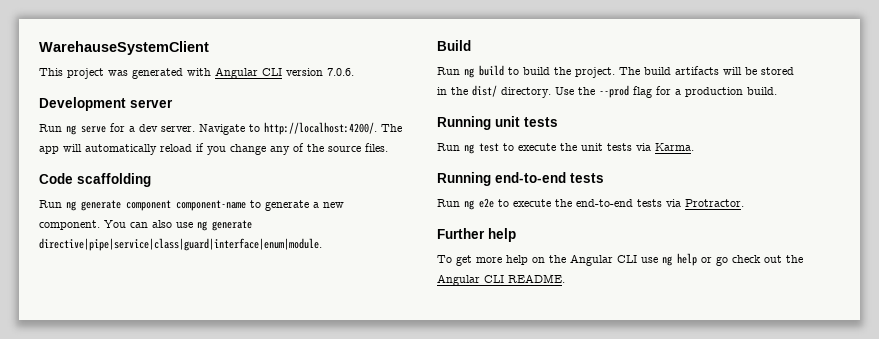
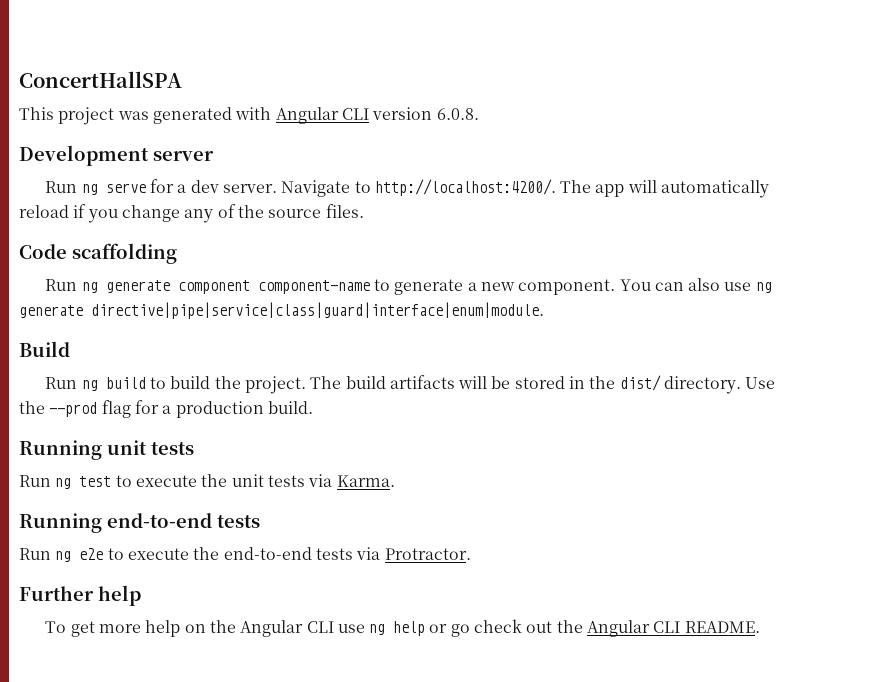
- WarehauseSystemClient
+ ConcertHallSPA
- This project was generated with Angular CLI version 7.0.6.
+ This project was generated with Angular CLI version 6.0.8.

